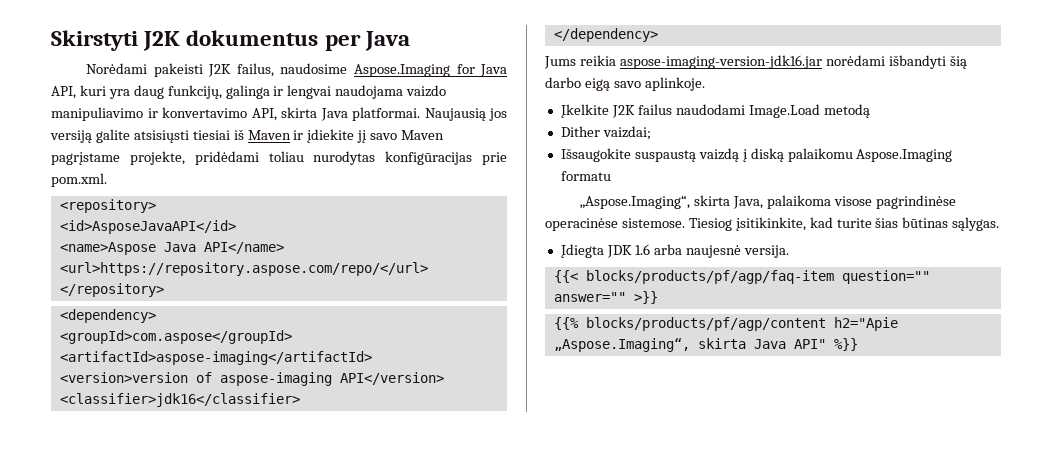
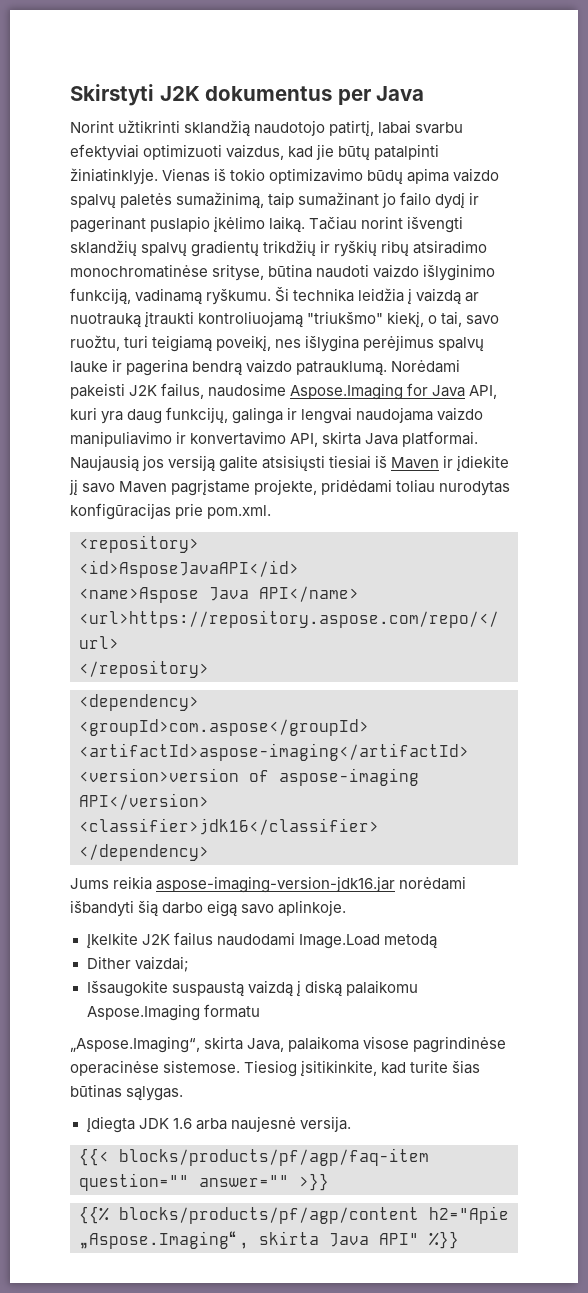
+ Norint užtikrinti sklandžią naudotojo patirtį, labai svarbu efektyviai optimizuoti vaizdus, kad jie būtų patalpinti žiniatinklyje. Vienas iš tokio optimizavimo būdų apima vaizdo spalvų paletės sumažinimą, taip sumažinant jo failo dydį ir pagerinant puslapio įkėlimo laiką. Tačiau norint išvengti sklandžių spalvų gradientų trikdžių ir ryškių ribų atsiradimo monochromatinėse srityse, būtina naudoti vaizdo išlyginimo funkciją, vadinamą ryškumu. Ši technika leidžia į vaizdą ar nuotrauką įtraukti kontroliuojamą "triukšmo" kiekį, o tai, savo ruožtu, turi teigiamą poveikį, nes išlygina perėjimus spalvų lauke ir pagerina bendrą vaizdo patrauklumą.

